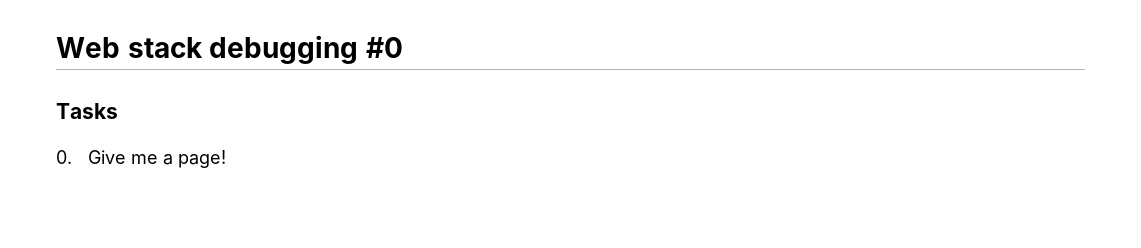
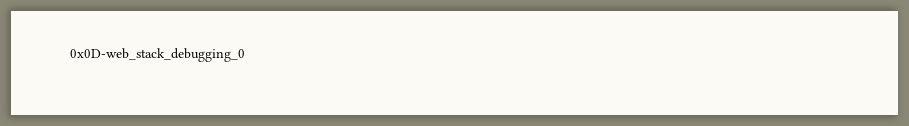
- Web stack debugging #0
- Tasks
- 0. Give me a page!
+ 0x0D-web_stack_debugging_0

